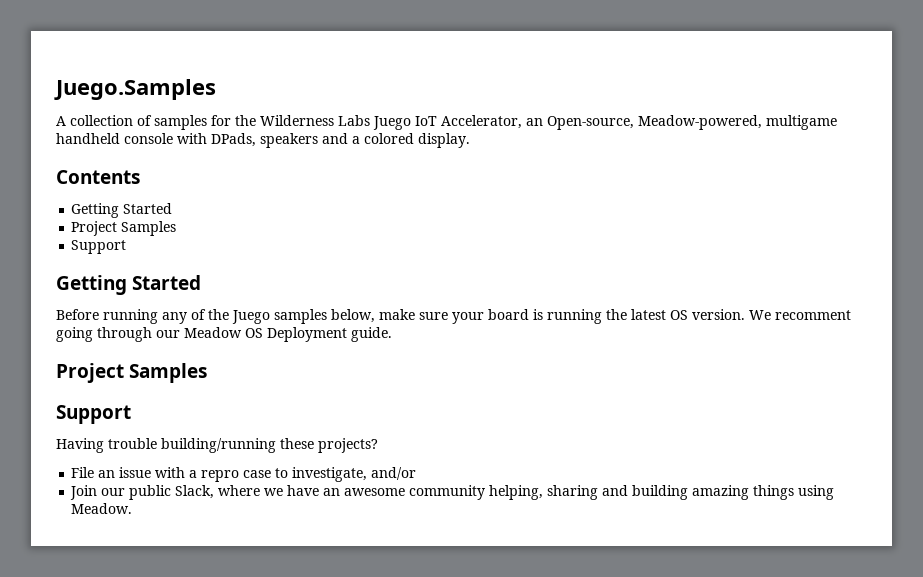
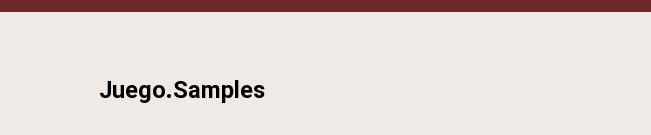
- A collection of samples for the Wilderness Labs Juego IoT Accelerator, an Open-source, Meadow-powered, multigame handheld console with DPads, speakers and a colored display.
- Contents
- Getting Started
- Project Samples
- Support
- Getting Started
- Before running any of the Juego samples below, make sure your board is running the latest OS version. We recomment going through our Meadow OS Deployment guide.
- Project Samples
- Support
- Having trouble building/running these projects?
- File an issue with a repro case to investigate, and/or
- Join our public Slack, where we have an awesome community helping, sharing and building amazing things using Meadow.

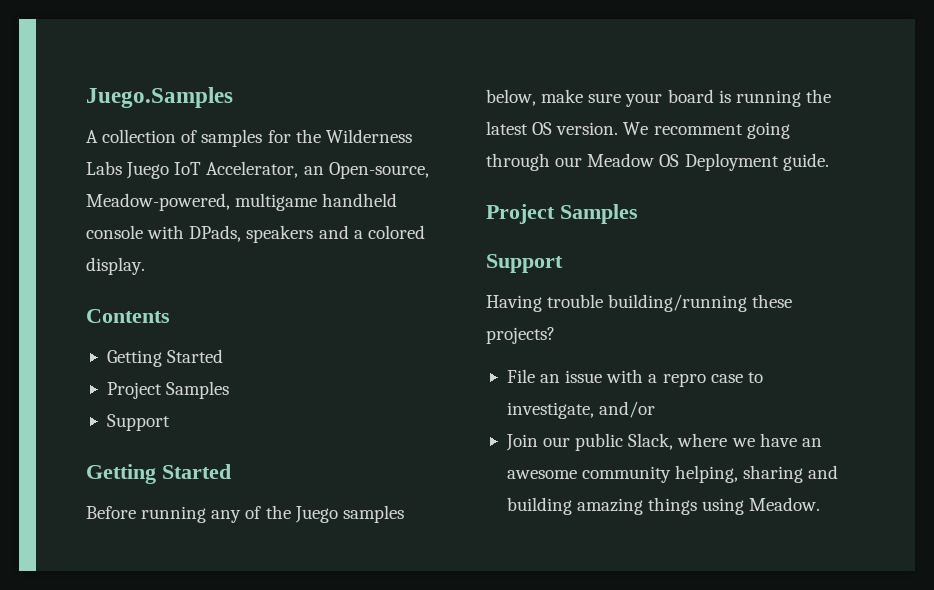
+ A collection of samples for the Wilderness Labs Juego IoT Accelerator, an Open-source, Meadow-powered, multigame handheld console with DPads, speakers and a colored display.
+ Contents
+ Getting Started
+ Project Samples
+ Support
+ Getting Started
+ Before running any of the Juego samples below, make sure your board is running the latest OS version. We recomment going through our Meadow OS Deployment guide.
+ Project Samples
+ Support
+ Having trouble building/running these projects?
+ File an issue with a repro case to investigate, and/or
+ Join our public Slack, where we have an awesome community helping, sharing and building amazing things using Meadow.

